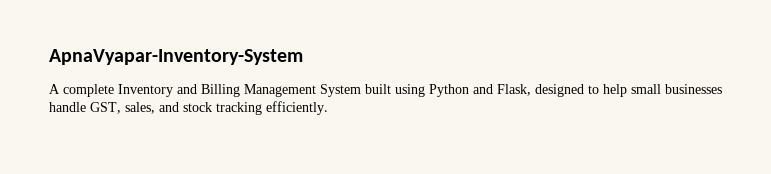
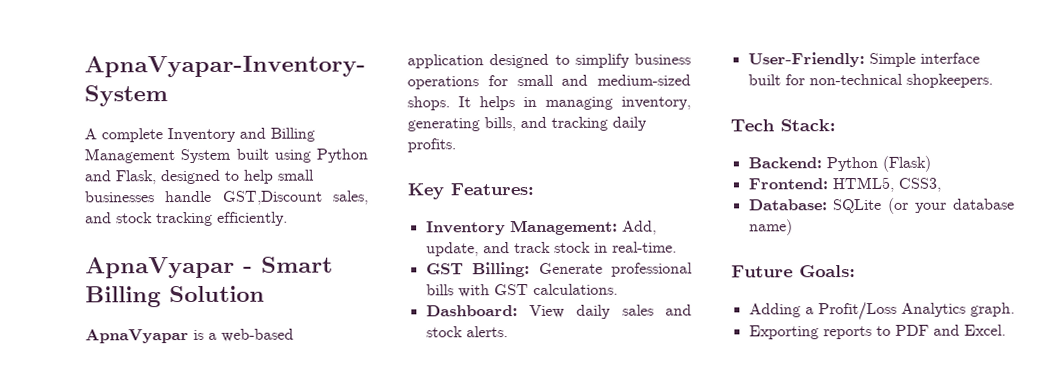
- A complete Inventory and Billing Management System built using Python and Flask, designed to help small businesses handle GST, sales, and stock tracking efficiently.
+ A complete Inventory and Billing Management System built using Python and Flask, designed to help small businesses handle GST,Discount sales, and stock tracking efficiently.
+ ApnaVyapar - Smart Billing Solution
+ ApnaVyapar is a web-based application designed to simplify business operations for small and medium-sized shops. It helps in managing inventory, generating bills, and tracking daily profits.
+ Key Features:
+ Inventory Management: Add, update, and track stock in real-time.
+ GST Billing: Generate professional bills with GST calculations.
+ Dashboard: View daily sales and stock alerts.
+ User-Friendly: Simple interface built for non-technical shopkeepers.
+ Tech Stack:
+ Backend: Python (Flask)
+ Frontend: HTML5, CSS3,
+ Database: SQLite (or your database name)
+ Future Goals:
+ Adding a Profit/Loss Analytics graph.
+ Exporting reports to PDF and Excel.

